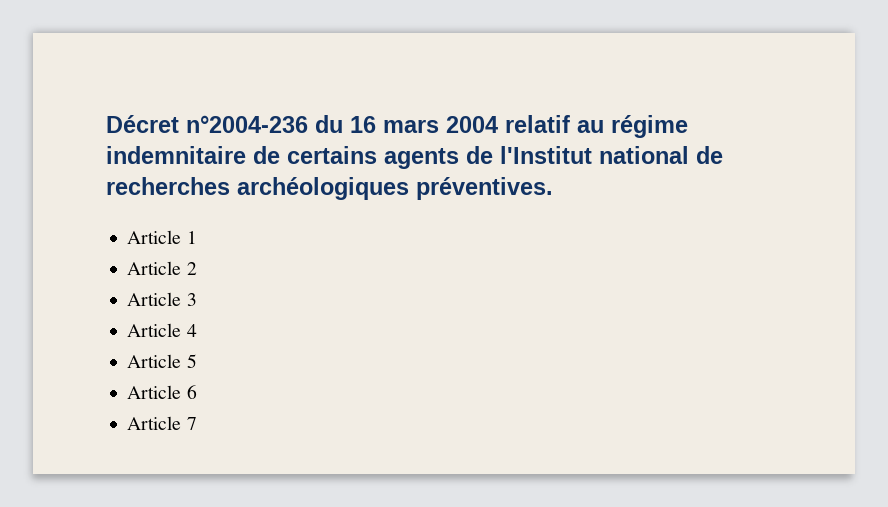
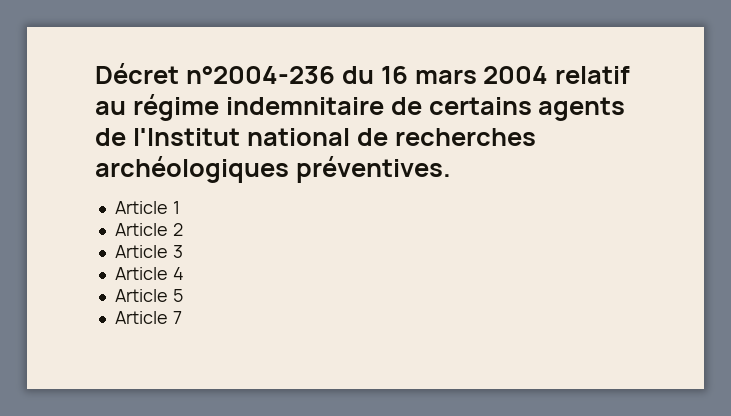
- Article 6

